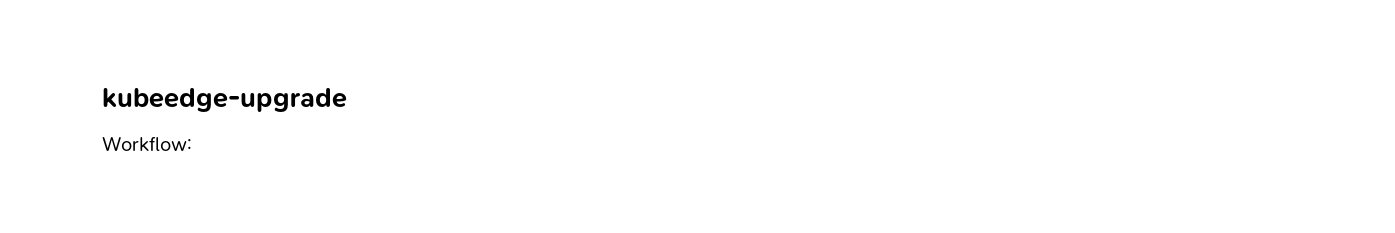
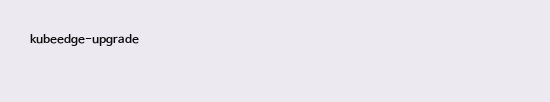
- Workflow:

